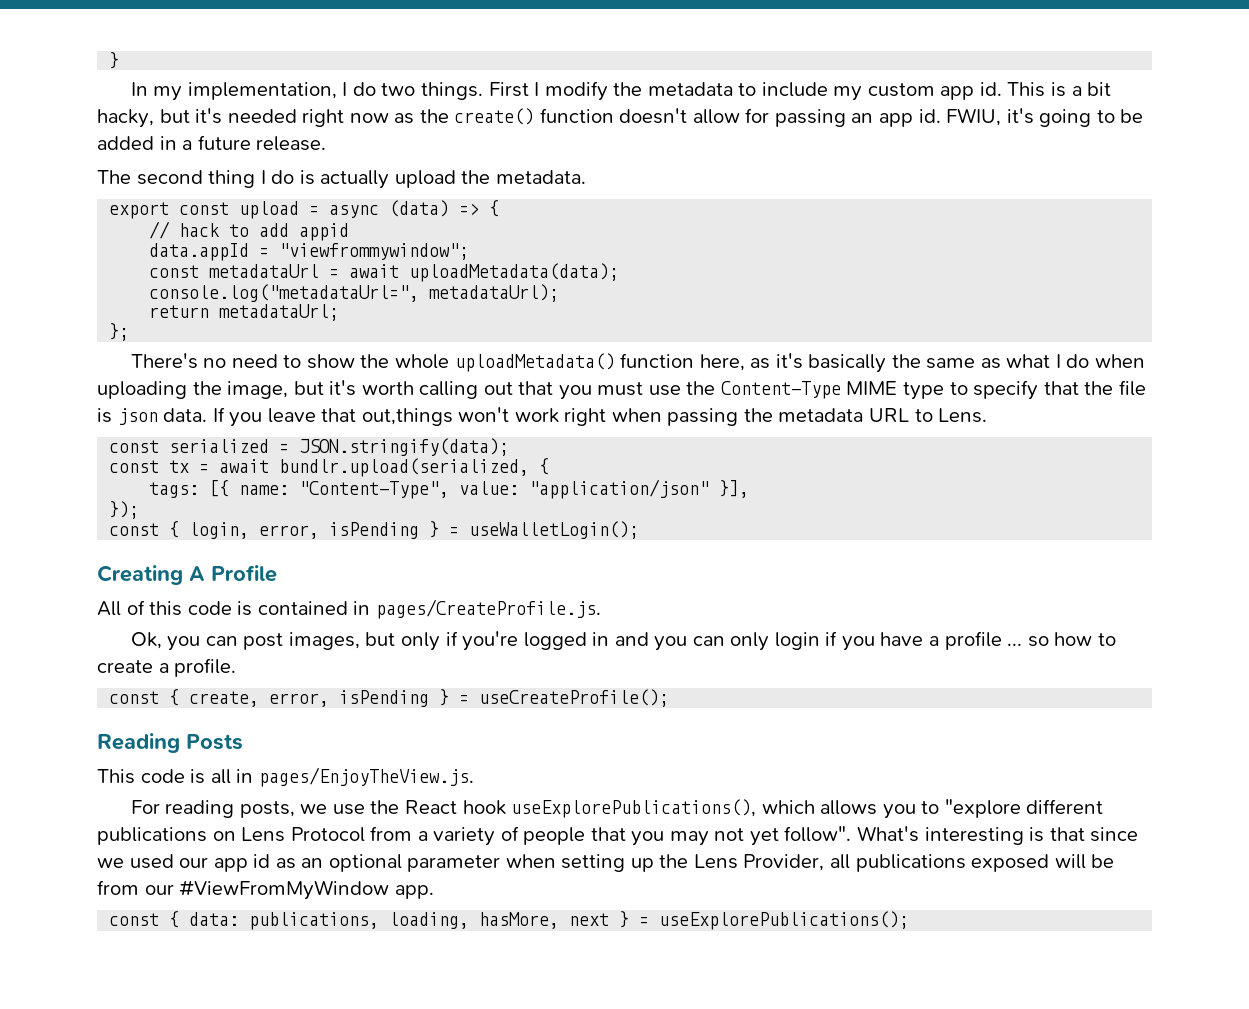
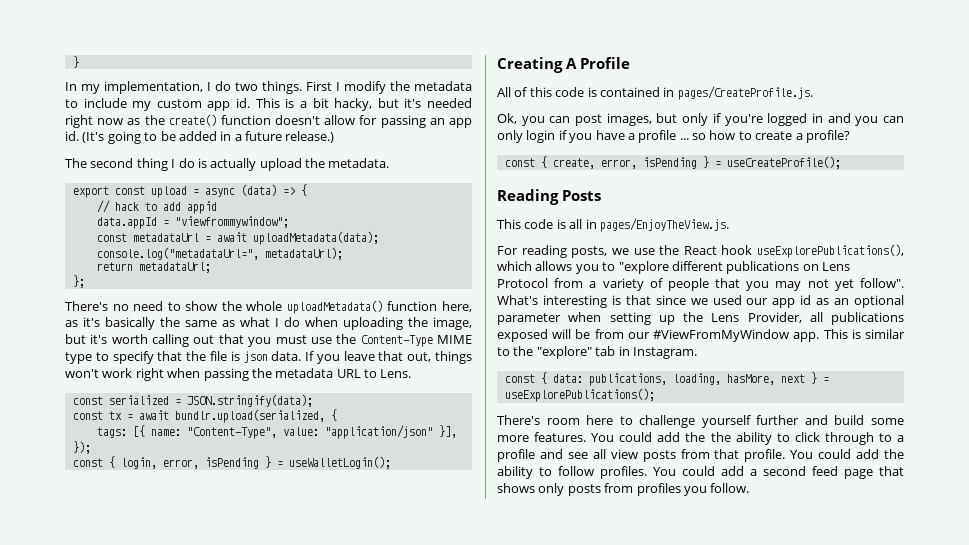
- FWIU, it's going to be added in a future release.
+ (It's going to be added in a future release.)
- If you leave that out,things won't work right when passing the metadata URL to Lens.
+ If you leave that out, things won't work right when passing the metadata URL to Lens.
- Ok, you can post images, but only if you're logged in and you can only login if you have a profile ... so how to create a profile.
+ Ok, you can post images, but only if you're logged in and you can only login if you have a profile ... so how to create a profile?
+ This is similar to the "explore" tab in Instagram.
+ There's room here to challenge yourself further and build some more features. You could add the the ability to click through to a profile and see all view posts from that profile. You could add the ability to follow profiles. You could add a second feed page that shows only posts from profiles you follow.

